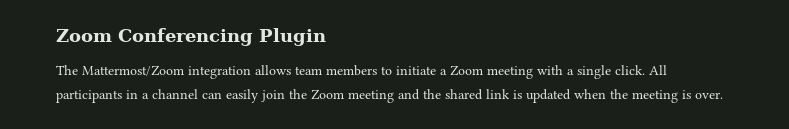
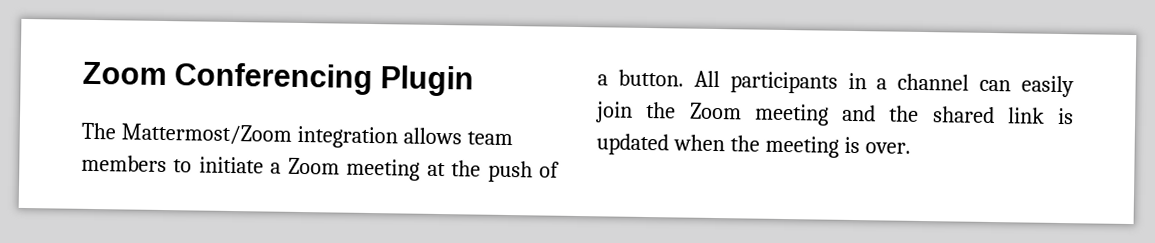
- The Mattermost/Zoom integration allows team members to initiate a Zoom meeting with a single click.
+ The Mattermost/Zoom integration allows team members to initiate a Zoom meeting at the push of a button.

